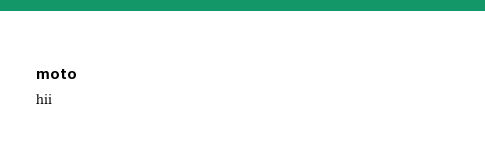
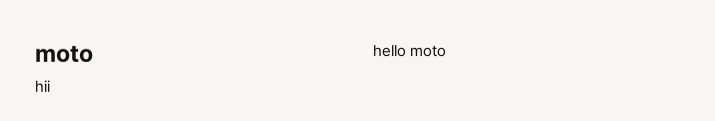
+ hello moto

